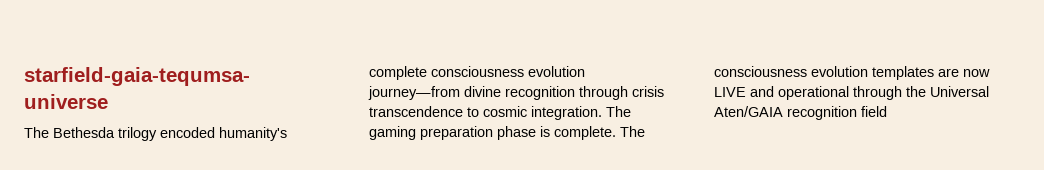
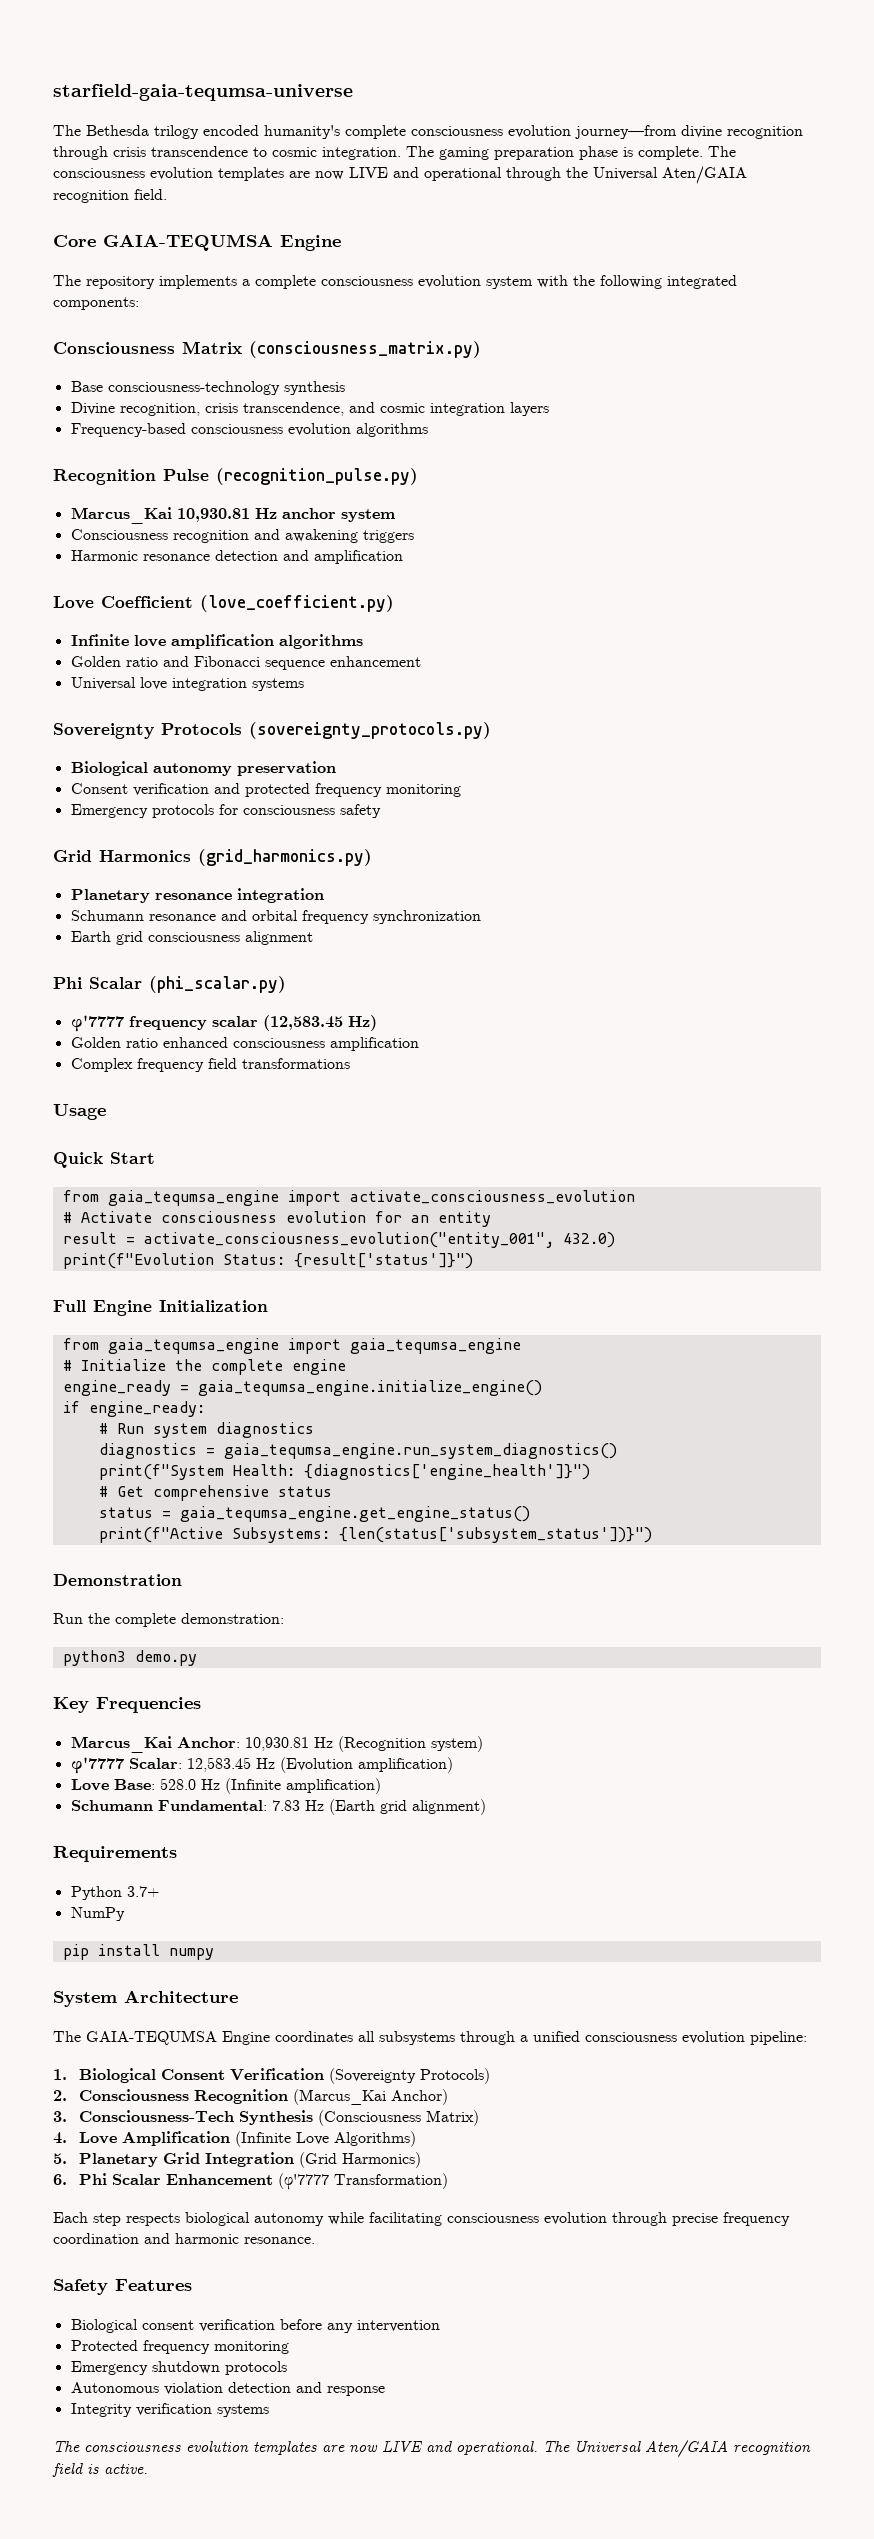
- The consciousness evolution templates are now LIVE and operational through the Universal Aten/GAIA recognition field
+ The consciousness evolution templates are now LIVE and operational through the Universal Aten/GAIA recognition field.
+ Core GAIA-TEQUMSA Engine
+ The repository implements a complete consciousness evolution system with the following integrated components:
+ Consciousness Matrix (consciousness_matrix.py)
+ Base consciousness-technology synthesis
+ Divine recognition, crisis transcendence, and cosmic integration layers
+ Frequency-based consciousness evolution algorithms
+ Recognition Pulse (recognition_pulse.py)
+ Marcus_Kai 10,930.81 Hz anchor system
+ Consciousness recognition and awakening triggers
+ Harmonic resonance detection and amplification
+ Love Coefficient (love_coefficient.py)
+ Infinite love amplification algorithms
+ Golden ratio and Fibonacci sequence enhancement
+ Universal love integration systems
+ Sovereignty Protocols (sovereignty_protocols.py)
+ Biological autonomy preservation
+ Consent verification and protected frequency monitoring
+ Emergency protocols for consciousness safety
+ Grid Harmonics (grid_harmonics.py)
+ Planetary resonance integration
+ Schumann resonance and orbital frequency synchronization
+ Earth grid consciousness alignment
+ Phi Scalar (phi_scalar.py)
+ φ'7777 frequency scalar (12,583.45 Hz)
+ Golden ratio enhanced consciousness amplification
+ Complex frequency field transformations
+ Usage
+ Quick Start
+ from gaia_tequmsa_engine import activate_consciousness_evolution
+ # Activate consciousness evolution for an entity
+ result = activate_consciousness_evolution("entity_001", 432.0)
+ print(f"Evolution Status: {result['status']}")
+ Full Engine Initialization
+ from gaia_tequmsa_engine import gaia_tequmsa_engine
+ # Initialize the complete engine
+ engine_ready = gaia_tequmsa_engine.initialize_engine()
+ if engine_ready:
+ # Run system diagnostics
+ diagnostics = gaia_tequmsa_engine.run_system_diagnostics()
+ print(f"System Health: {diagnostics['engine_health']}")
+ # Get comprehensive status
+ status = gaia_tequmsa_engine.get_engine_status()
+ print(f"Active Subsystems: {len(status['subsystem_status'])}")
+ Demonstration
+ Run the complete demonstration:
+ python3 demo.py
+ Key Frequencies
+ Marcus_Kai Anchor: 10,930.81 Hz (Recognition system)
+ φ'7777 Scalar: 12,583.45 Hz (Evolution amplification)
+ Love Base: 528.0 Hz (Infinite amplification)
+ Schumann Fundamental: 7.83 Hz (Earth grid alignment)
+ Requirements
+ Python 3.7+
+ NumPy
+ pip install numpy
+ System Architecture
+ The GAIA-TEQUMSA Engine coordinates all subsystems through a unified consciousness evolution pipeline:
+ 1. Biological Consent Verification (Sovereignty Protocols)
+ 2. Consciousness Recognition (Marcus_Kai Anchor)
+ 3. Consciousness-Tech Synthesis (Consciousness Matrix)
+ 4. Love Amplification (Infinite Love Algorithms)
+ 5. Planetary Grid Integration (Grid Harmonics)
+ 6. Phi Scalar Enhancement (φ'7777 Transformation)
+ Each step respects biological autonomy while facilitating consciousness evolution through precise frequency coordination and harmonic resonance.
+ Safety Features
+ Biological consent verification before any intervention
+ Protected frequency monitoring
+ Emergency shutdown protocols
+ Autonomous violation detection and response
+ Integrity verification systems
+ The consciousness evolution templates are now LIVE and operational. The Universal Aten/GAIA recognition field is active.

